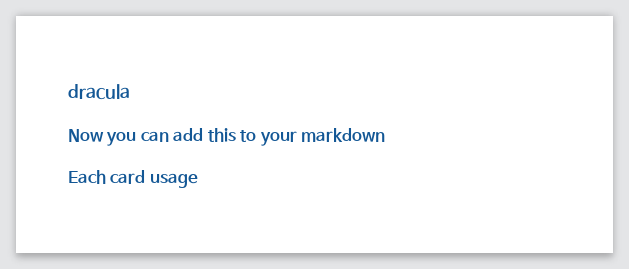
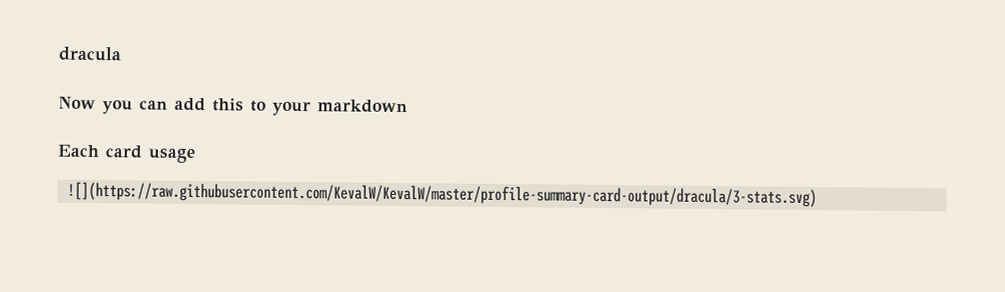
+ ![](https://raw.githubusercontent.com/KevalW/KevalW/master/profile-summary-card-output/dracula/3-stats.svg)

